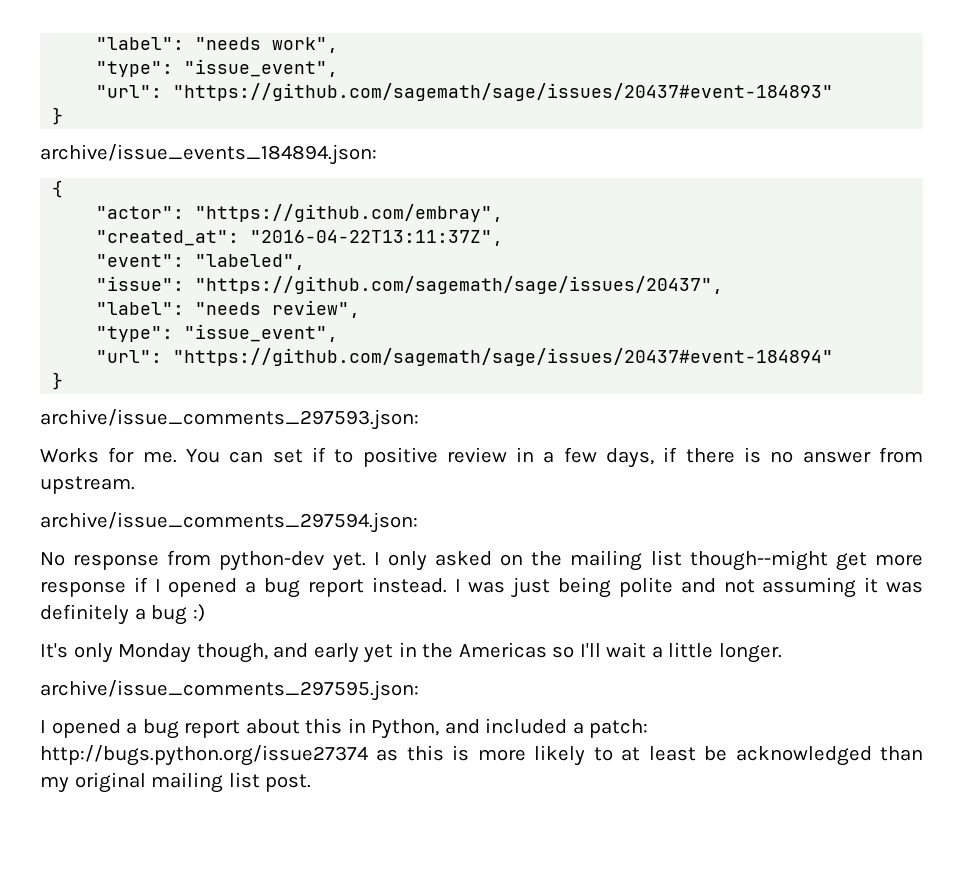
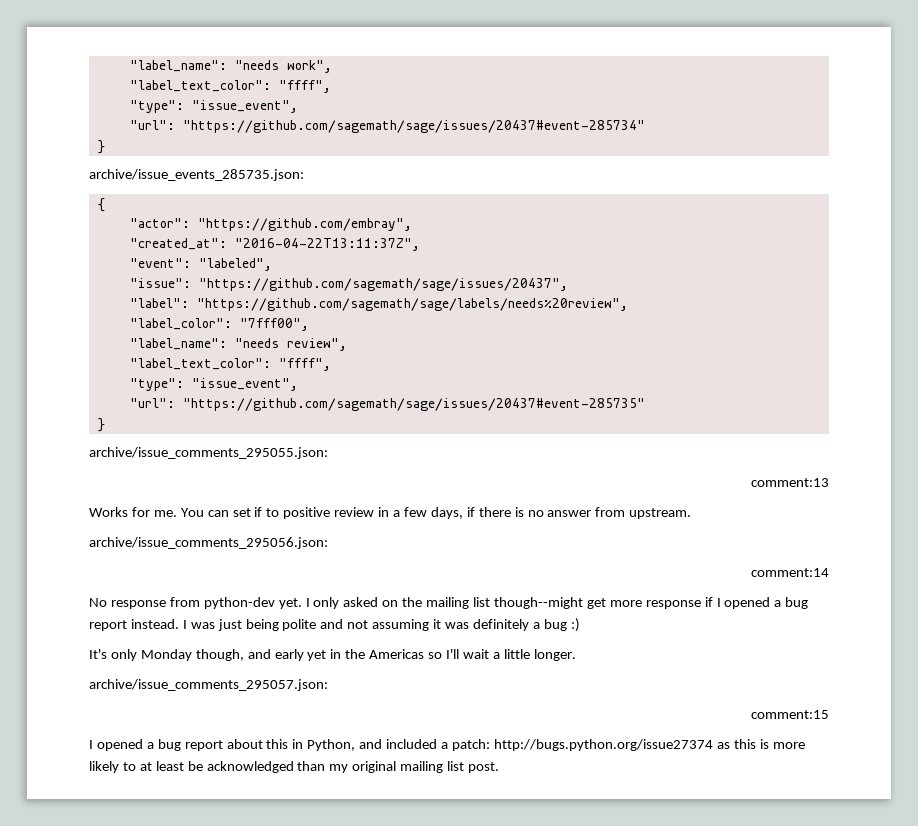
- "label": "needs work",
+ "label_name": "needs work",
+ "label_text_color": "ffff",
  "type": "issue_event",
- "url": "https://github.com/sagemath/sage/issues/20437#event-184893"
+ "url": "https://github.com/sagemath/sage/issues/20437#event-285734"
  }
- archive/issue_events_184894.json:
+ archive/issue_events_285735.json:
- "label": "needs review",
+ "label": "https://github.com/sagemath/sage/labels/needs%20review",
+ "label_color": "7fff00",
+ "label_name": "needs review",
+ "label_text_color": "ffff",
  "type": "issue_event",
- "url": "https://github.com/sagemath/sage/issues/20437#event-184894"
+ "url": "https://github.com/sagemath/sage/issues/20437#event-285735"
  }
- archive/issue_comments_297593.json:
+ archive/issue_comments_295055.json:
+ comment:13
- archive/issue_comments_297594.json:
+ archive/issue_comments_295056.json:
+ comment:14
- archive/issue_comments_297595.json:
+ archive/issue_comments_295057.json:
+ comment:15

